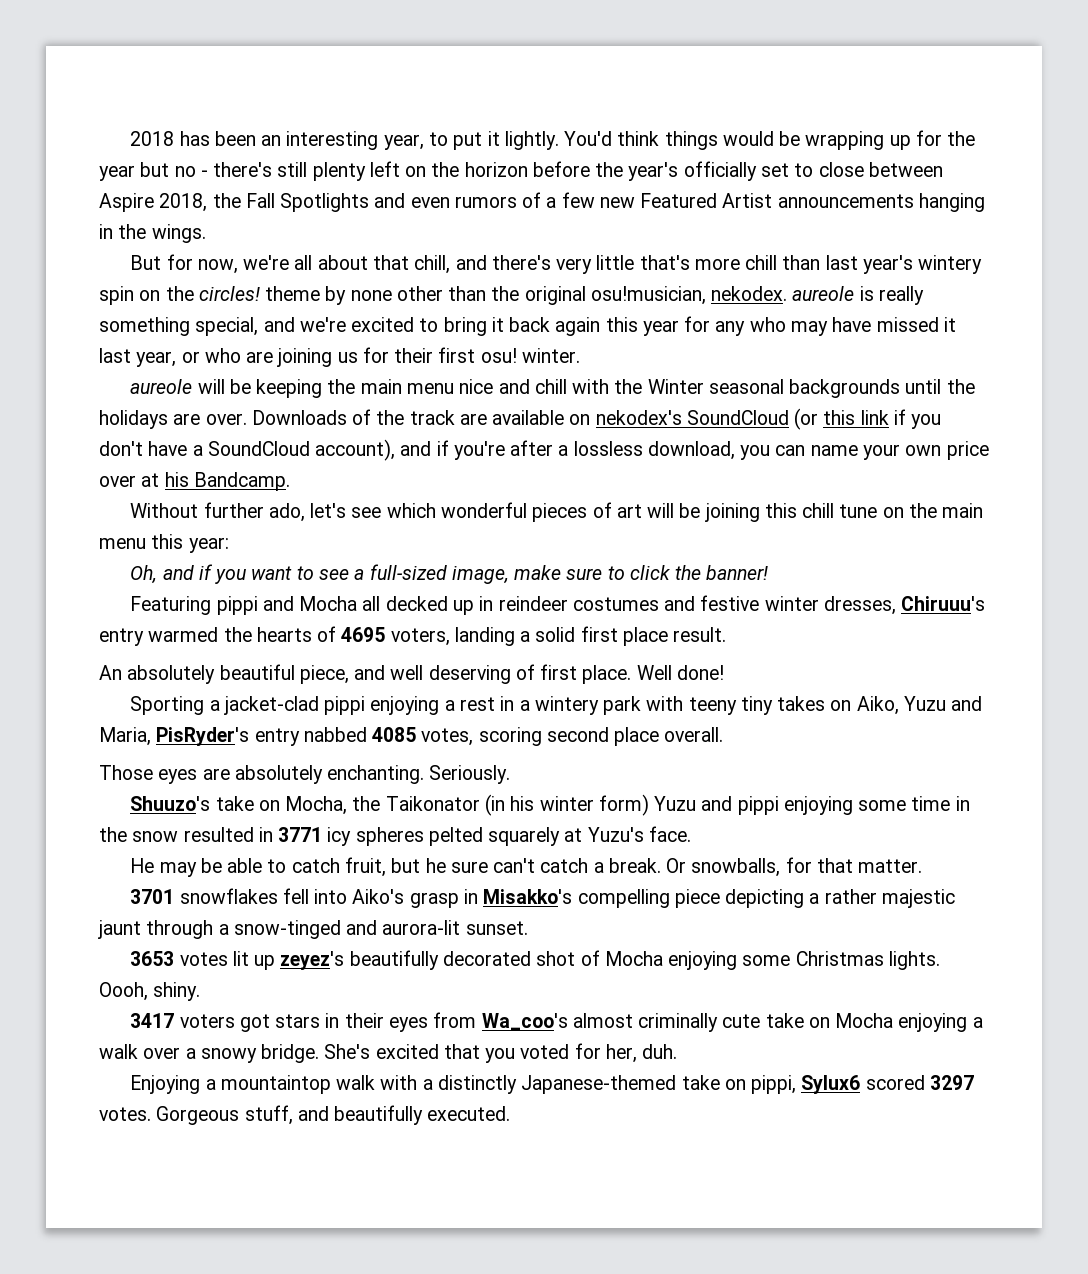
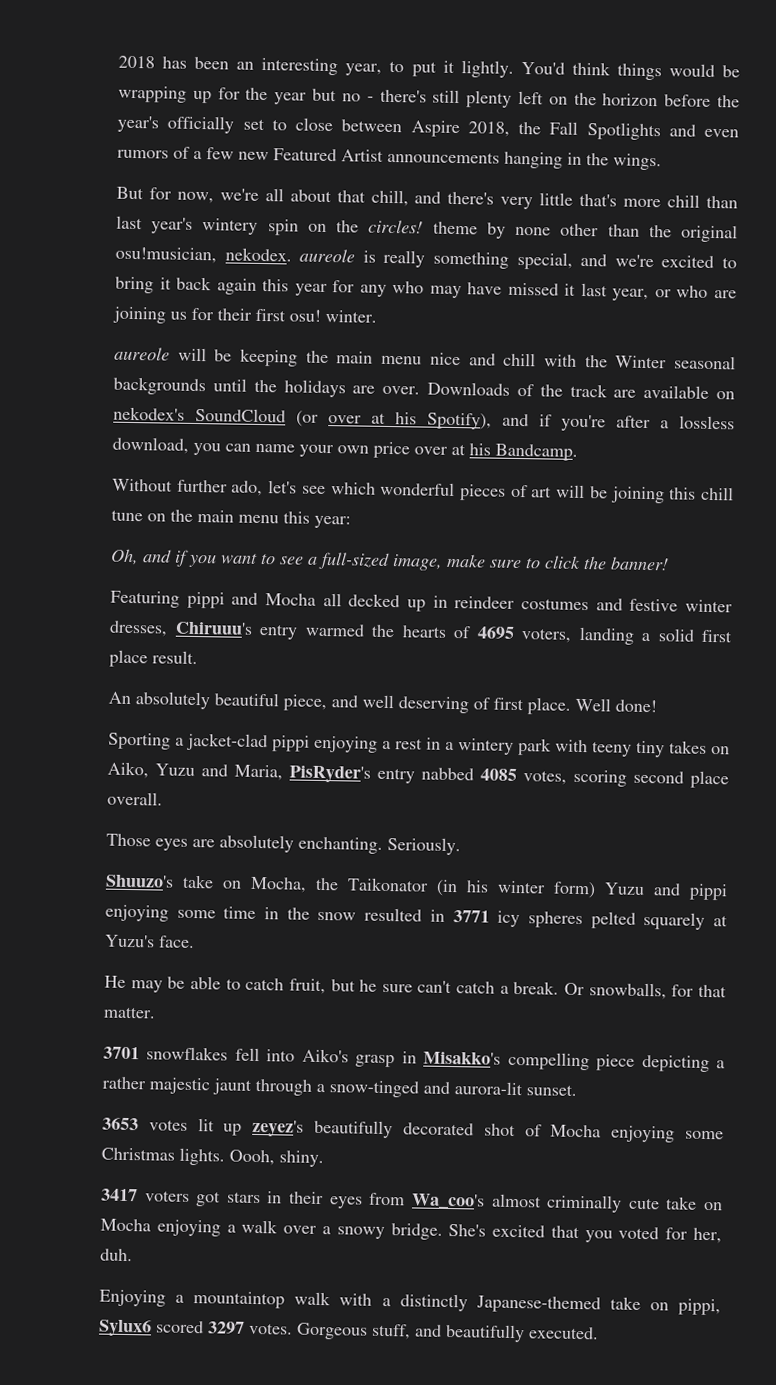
- Downloads of the track are available on nekodex's SoundCloud (or this link if you don't have a SoundCloud account), and if you're after a lossless download, you can name your own price over at his Bandcamp.
+ Downloads of the track are available on nekodex's SoundCloud (or over at his Spotify), and if you're after a lossless download, you can name your own price over at his Bandcamp.

